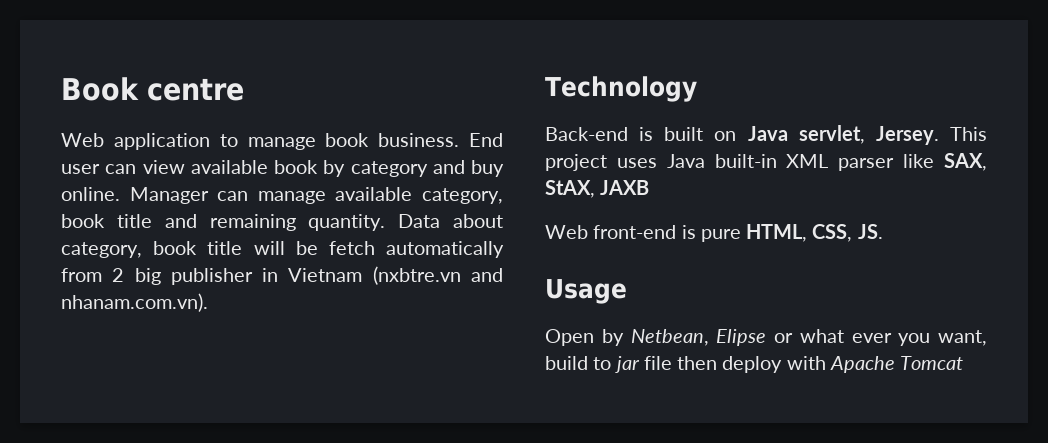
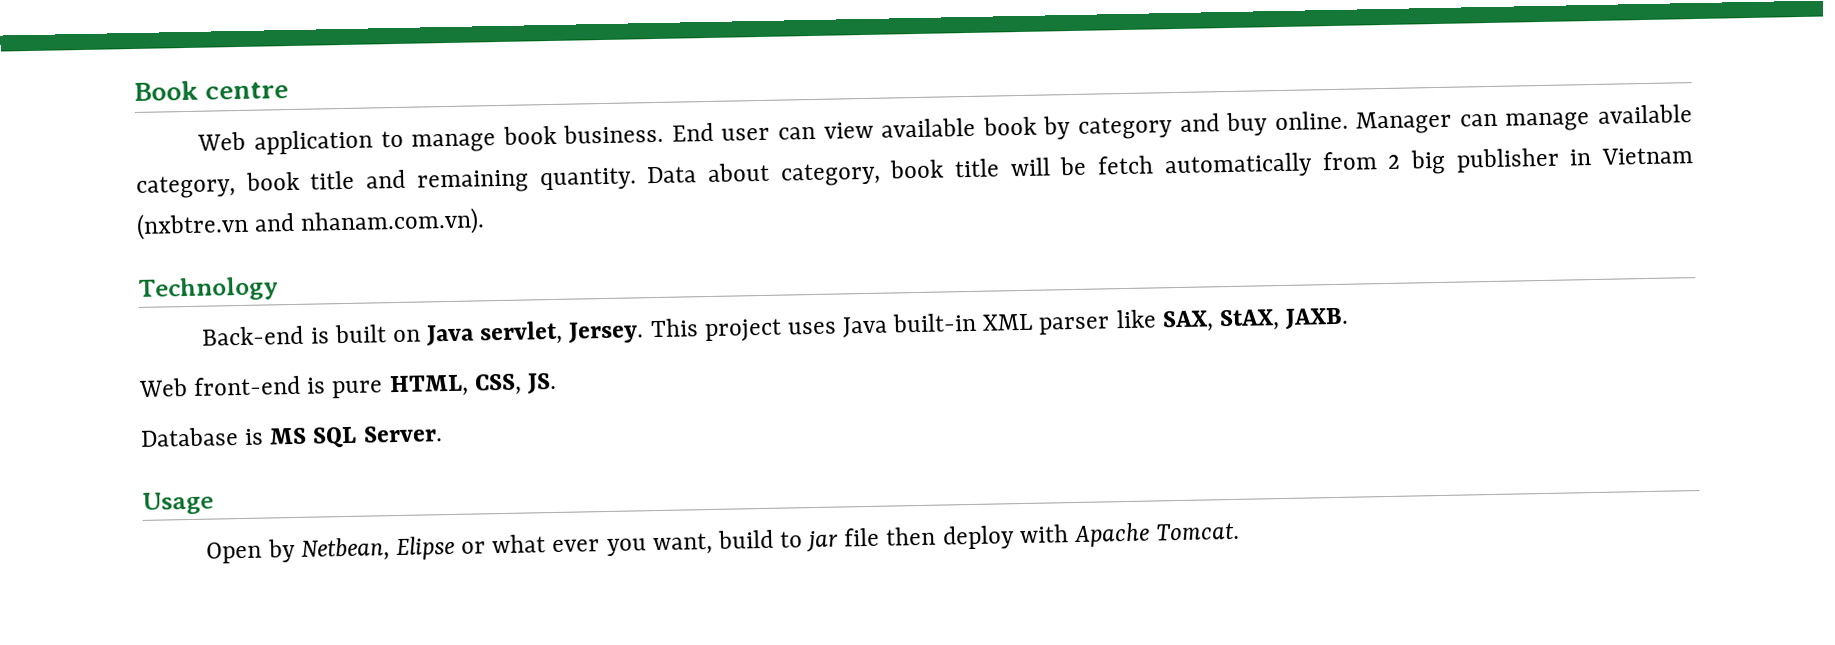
- This project uses Java built-in XML parser like SAX, StAX, JAXB
+ This project uses Java built-in XML parser like SAX, StAX, JAXB.
+ Database is MS SQL Server.
- Open by Netbean, Elipse or what ever you want, build to jar file then deploy with Apache Tomcat
+ Open by Netbean, Elipse or what ever you want, build to jar file then deploy with Apache Tomcat.

